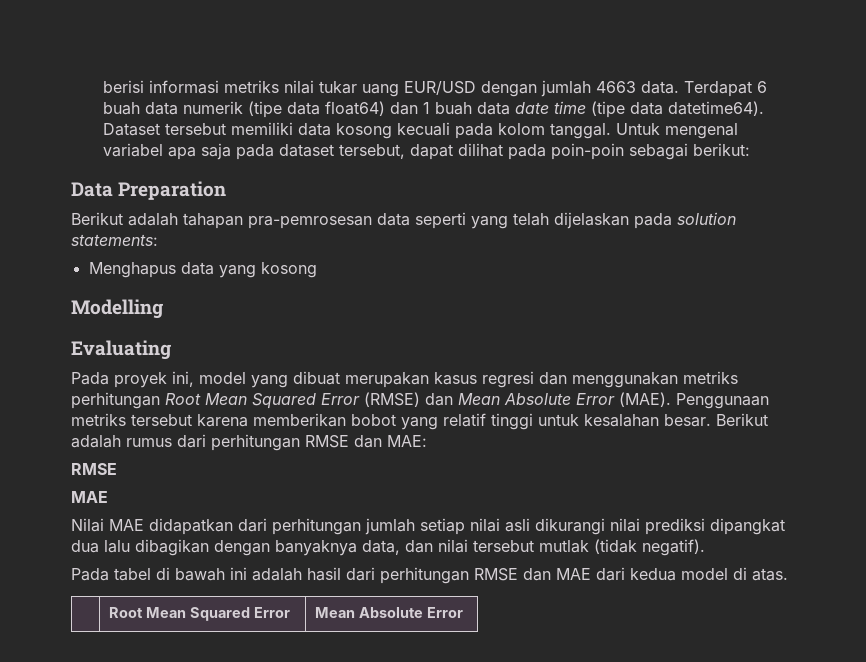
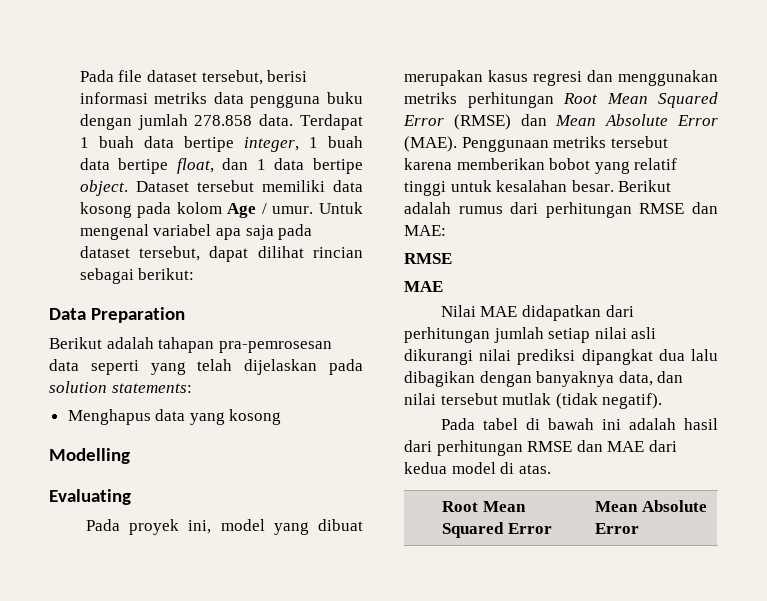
- berisi informasi metriks nilai tukar uang EUR/USD dengan jumlah 4663 data.
+ Pada file dataset tersebut, berisi informasi metriks data pengguna buku dengan jumlah 278.858 data.
- Terdapat 6 buah data numerik (tipe data float64) dan 1 buah data date time (tipe data datetime64).
+ Terdapat 1 buah data bertipe integer, 1 buah data bertipe float, dan 1 data bertipe object.
- Dataset tersebut memiliki data kosong kecuali pada kolom tanggal.
+ Dataset tersebut memiliki data kosong pada kolom Age / umur.
- Untuk mengenal variabel apa saja pada dataset tersebut, dapat dilihat pada poin-poin sebagai berikut:
+ Untuk mengenal variabel apa saja pada dataset tersebut, dapat dilihat rincian sebagai berikut:

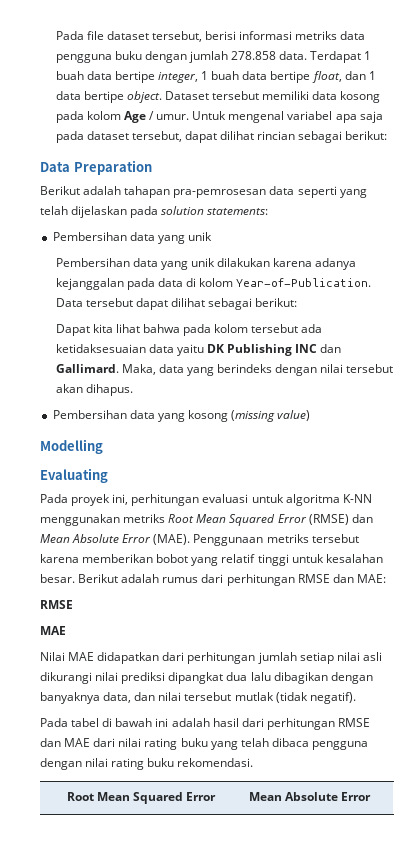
  Berikut adalah tahapan pra-pemrosesan data seperti yang telah dijelaskan pada solution statements:
- Menghapus data yang kosong
+ Pembersihan data yang unik
+ Pembersihan data yang unik dilakukan karena adanya kejanggalan pada data di kolom Year-of-Publication. Data tersebut dapat dilihat sebagai berikut:
+ Dapat kita lihat bahwa pada kolom tersebut ada ketidaksesuaian data yaitu DK Publishing INC dan Gallimard. Maka, data yang berindeks dengan nilai tersebut akan dihapus.
+ Pembersihan data yang kosong (missing value)
- Pada proyek ini, model yang dibuat merupakan kasus regresi dan menggunakan metriks perhitungan Root Mean Squared Error (RMSE) dan Mean Absolute Error (MAE).
+ Pada proyek ini, perhitungan evaluasi untuk algoritma K-NN menggunakan metriks Root Mean Squared Error (RMSE) dan Mean Absolute Error (MAE).
- Pada tabel di bawah ini adalah hasil dari perhitungan RMSE dan MAE dari kedua model di atas.
+ Pada tabel di bawah ini adalah hasil dari perhitungan RMSE dan MAE dari nilai rating buku yang telah dibaca pengguna dengan nilai rating buku rekomendasi.

